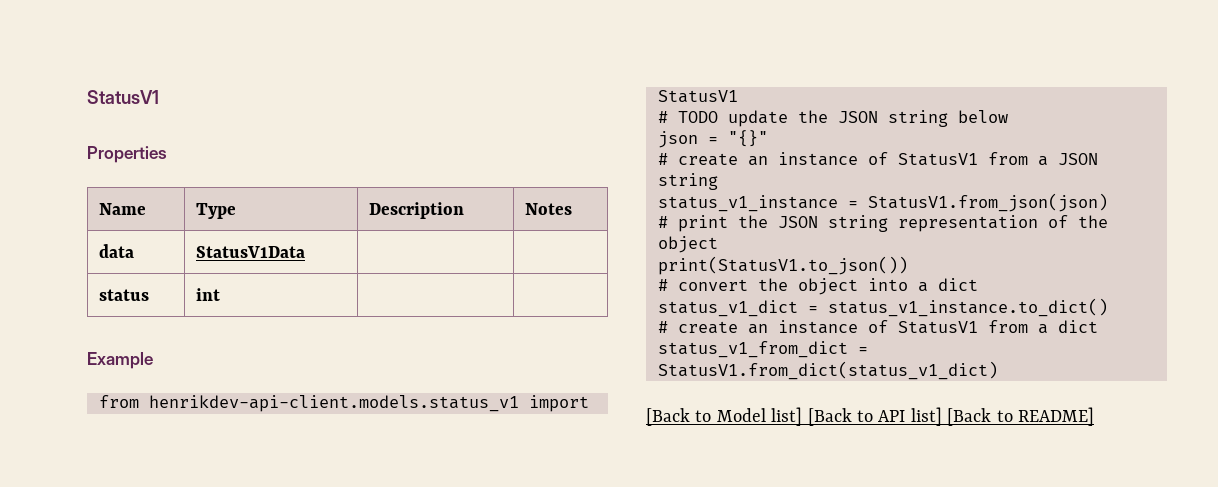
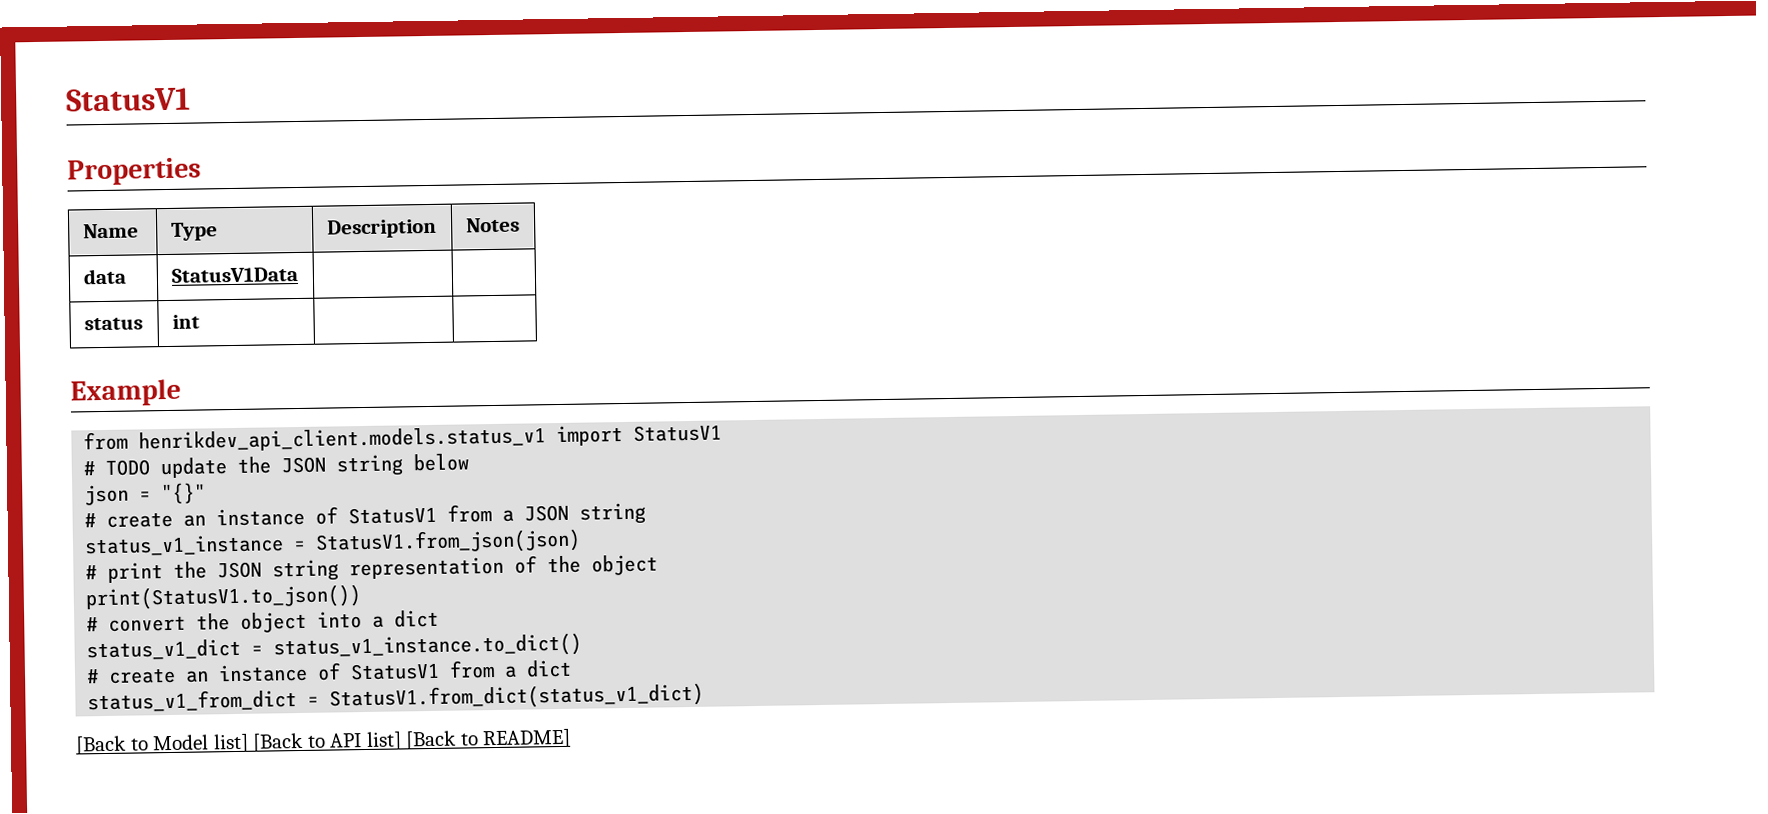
- from henrikdev-api-client.models.status_v1 import StatusV1
+ from henrikdev_api_client.models.status_v1 import StatusV1

